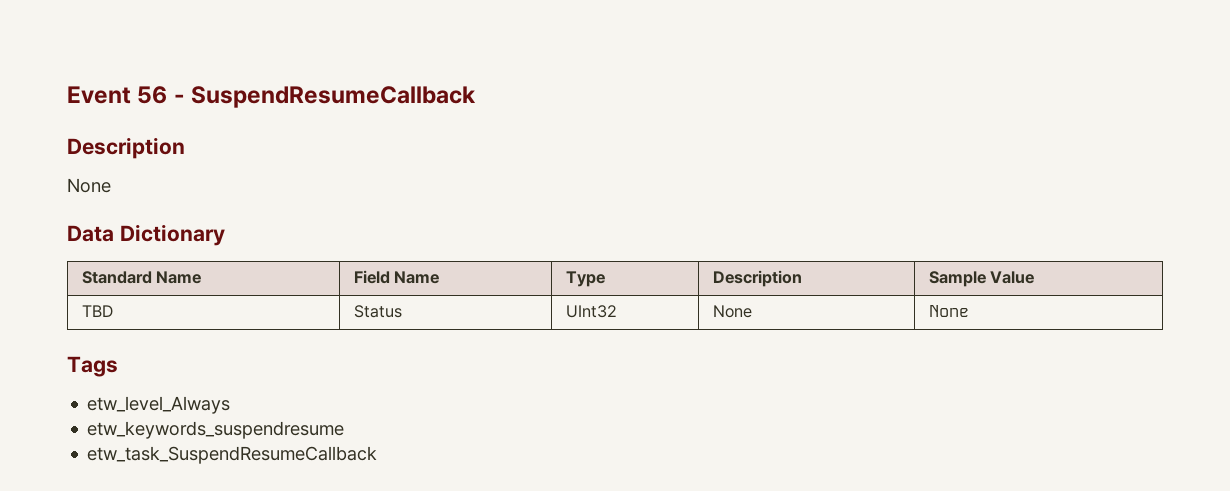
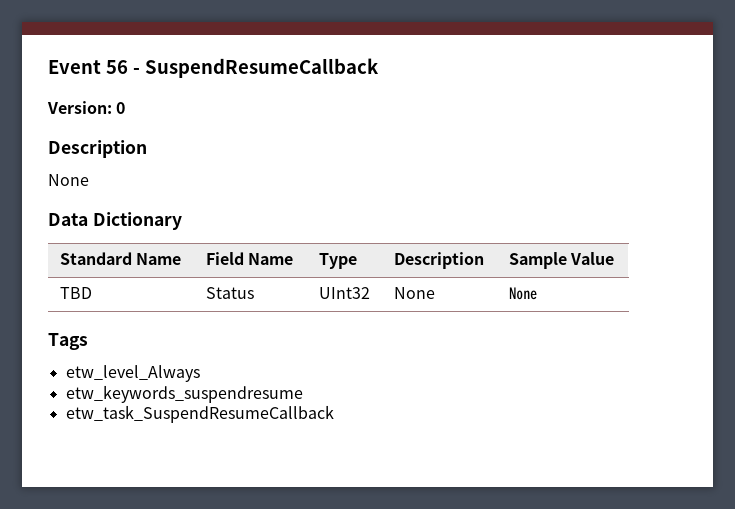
+ Version: 0

